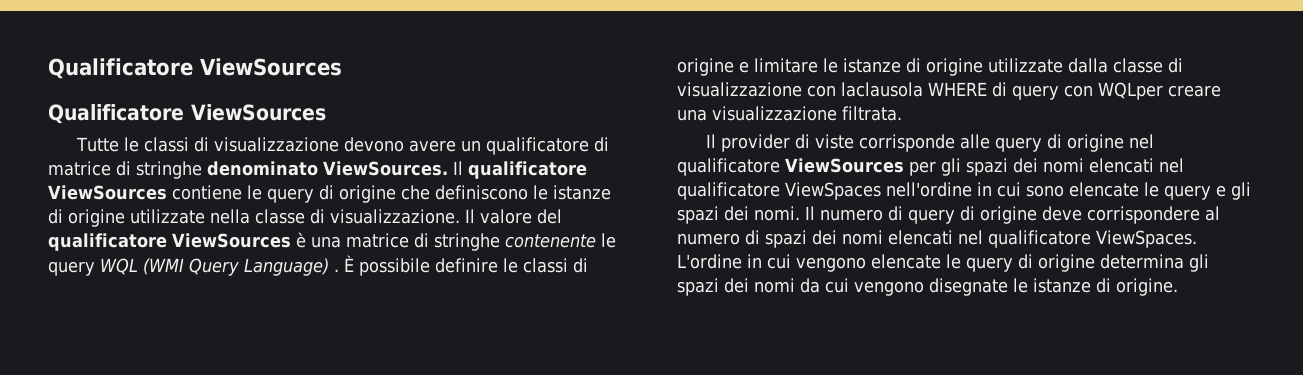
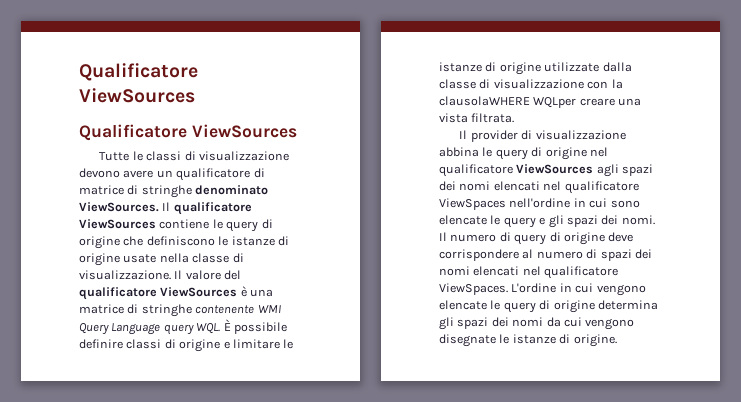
- Il qualificatore ViewSources contiene le query di origine che definiscono le istanze di origine utilizzate nella classe di visualizzazione.
+ Il qualificatore ViewSources contiene le query di origine che definiscono le istanze di origine usate nella classe di visualizzazione.
- Il valore del qualificatore ViewSources è una matrice di stringhe contenente le query WQL (WMI Query Language) . È possibile definire le classi di origine e limitare le istanze di origine utilizzate dalla classe di visualizzazione con laclausola WHERE di query con WQLper creare una visualizzazione filtrata.
+ Il valore del qualificatore ViewSources è una matrice di stringhe contenente WMI Query Language query WQL. È possibile definire classi di origine e limitare le istanze di origine utilizzate dalla classe di visualizzazione con la clausolaWHERE WQLper creare una vista filtrata.
- Il provider di viste corrisponde alle query di origine nel qualificatore ViewSources per gli spazi dei nomi elencati nel qualificatore ViewSpaces nell'ordine in cui sono elencate le query e gli spazi dei nomi.
+ Il provider di visualizzazione abbina le query di origine nel qualificatore ViewSources agli spazi dei nomi elencati nel qualificatore ViewSpaces nell'ordine in cui sono elencate le query e gli spazi dei nomi.

